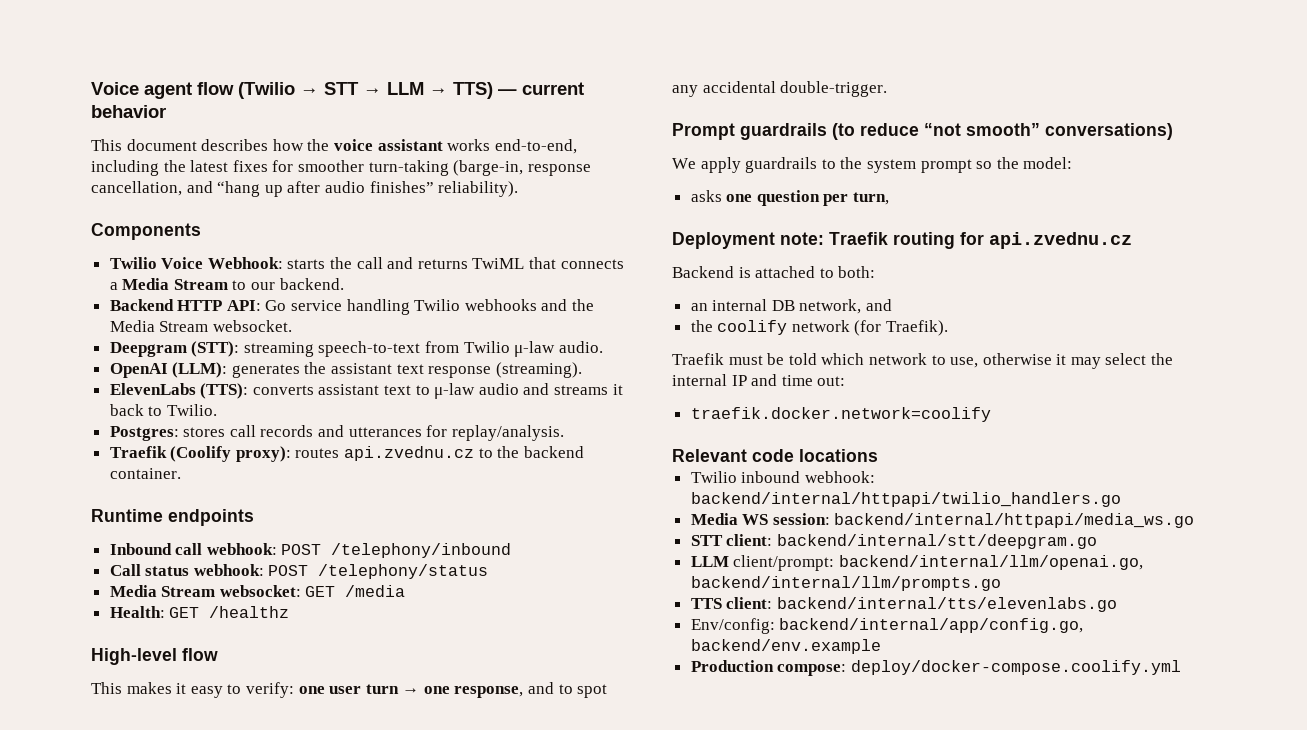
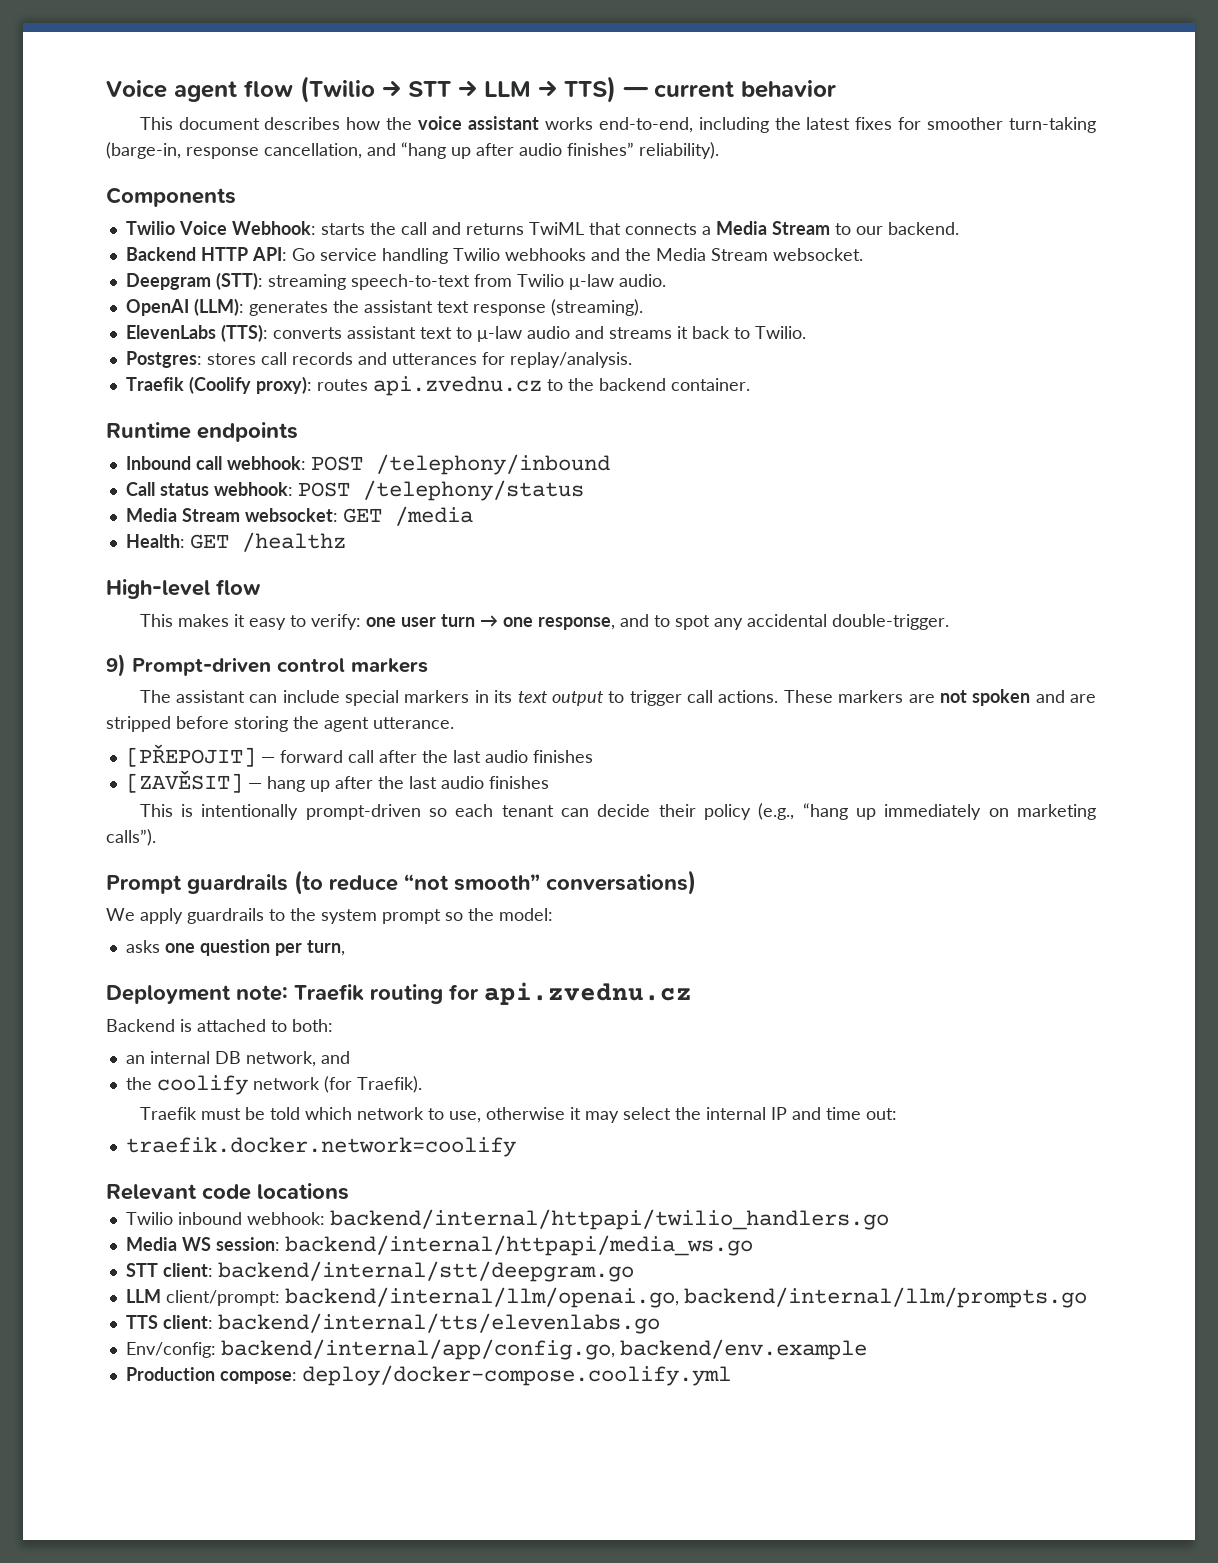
+ 9) Prompt-driven control markers
+ The assistant can include special markers in its text output to trigger call actions. These markers are not spoken and are stripped before storing the agent utterance.
+ [PŘEPOJIT] — forward call after the last audio finishes
+ [ZAVĚSIT] — hang up after the last audio finishes
+ This is intentionally prompt-driven so each tenant can decide their policy (e.g., “hang up immediately on marketing calls”).

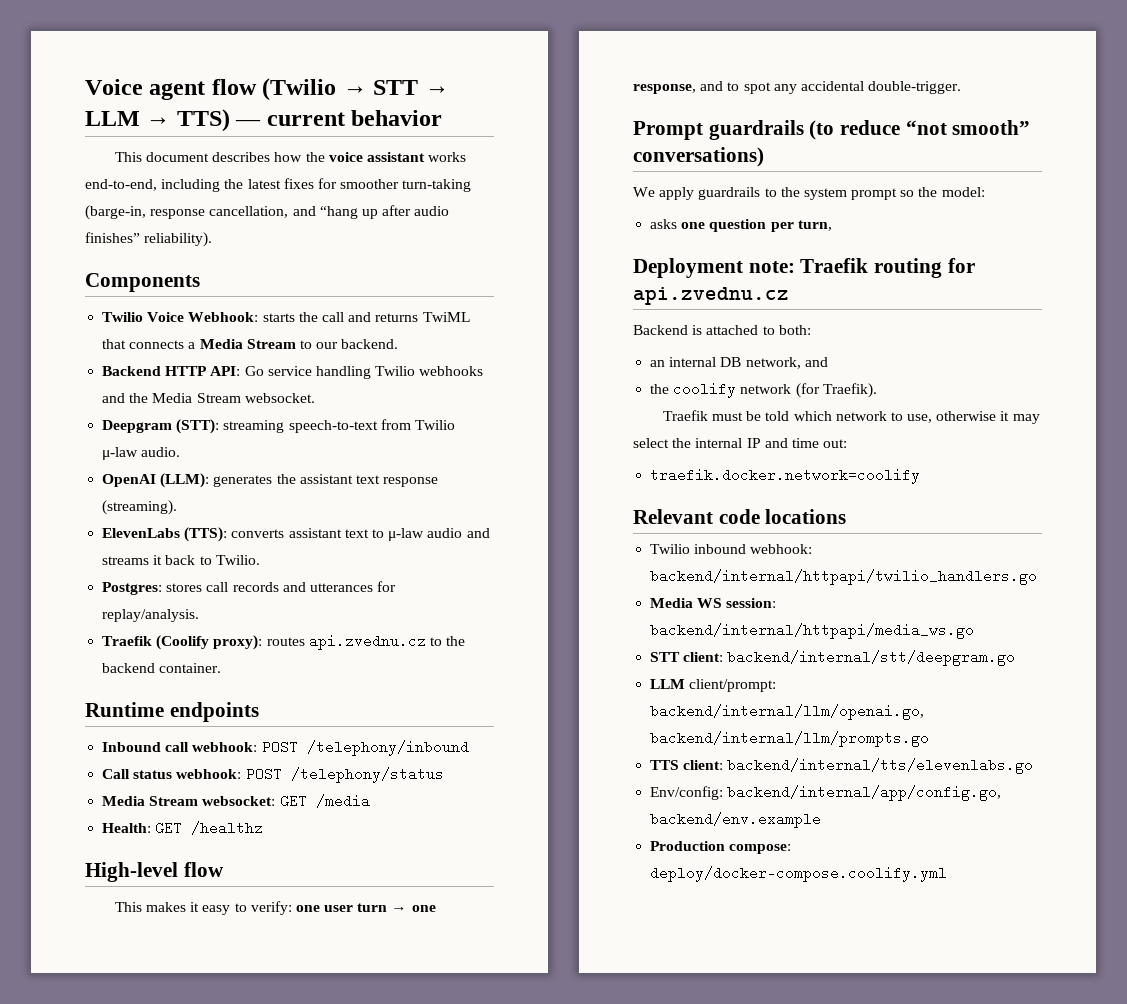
- 9) Prompt-driven control markers
- The assistant can include special markers in its text output to trigger call actions. These markers are not spoken and are stripped before storing the agent utterance.
- [PŘEPOJIT] — forward call after the last audio finishes
- [ZAVĚSIT] — hang up after the last audio finishes
- This is intentionally prompt-driven so each tenant can decide their policy (e.g., “hang up immediately on marketing calls”).

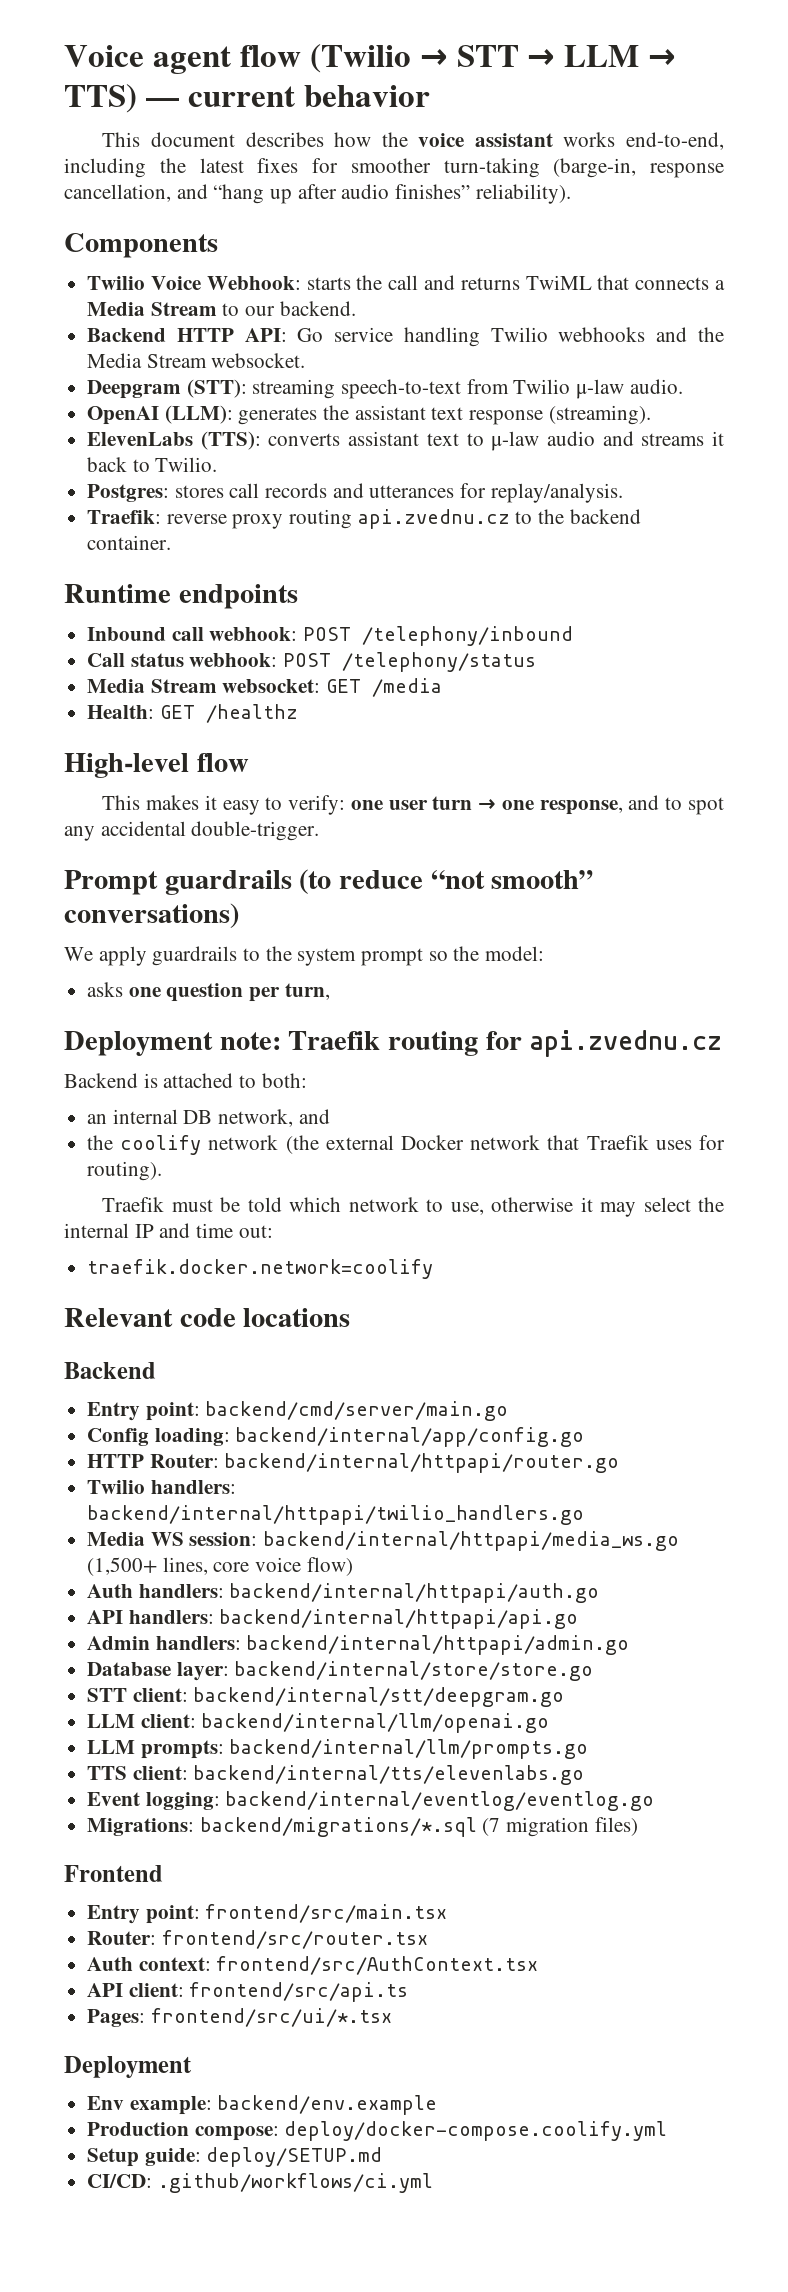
- Traefik (Coolify proxy): routes api.zvednu.cz to the backend container.
+ Traefik: reverse proxy routing api.zvednu.cz to the backend container.
- the coolify network (for Traefik).
+ the coolify network (the external Docker network that Traefik uses for routing).
  Relevant code locations
- Twilio inbound webhook: backend/internal/httpapi/twilio_handlers.go
+ Backend
+ Entry point: backend/cmd/server/main.go
+ Config loading: backend/internal/app/config.go
+ HTTP Router: backend/internal/httpapi/router.go
+ Twilio handlers: backend/internal/httpapi/twilio_handlers.go
- Media WS session: backend/internal/httpapi/media_ws.go
+ Media WS session: backend/internal/httpapi/media_ws.go (1,500+ lines, core voice flow)
+ Auth handlers: backend/internal/httpapi/auth.go
+ API handlers: backend/internal/httpapi/api.go
+ Admin handlers: backend/internal/httpapi/admin.go
+ Database layer: backend/internal/store/store.go
- LLM client/prompt: backend/internal/llm/openai.go, backend/internal/llm/prompts.go
+ LLM client: backend/internal/llm/openai.go
+ LLM prompts: backend/internal/llm/prompts.go
- Env/config: backend/internal/app/config.go, backend/env.example
+ Event logging: backend/internal/eventlog/eventlog.go
+ Migrations: backend/migrations/*.sql (7 migration files)
+ Frontend
+ Entry point: frontend/src/main.tsx
+ Router: frontend/src/router.tsx
+ Auth context: frontend/src/AuthContext.tsx
+ API client: frontend/src/api.ts
+ Pages: frontend/src/ui/*.tsx
+ Deployment
+ Env example: backend/env.example
+ Setup guide: deploy/SETUP.md
+ CI/CD: .github/workflows/ci.yml

